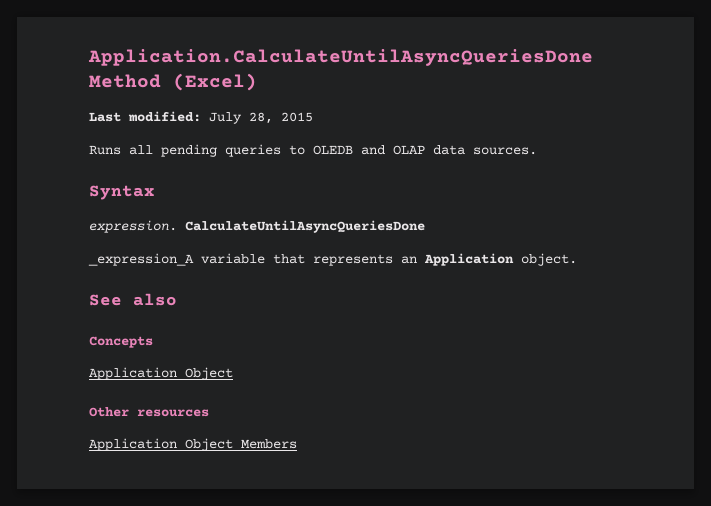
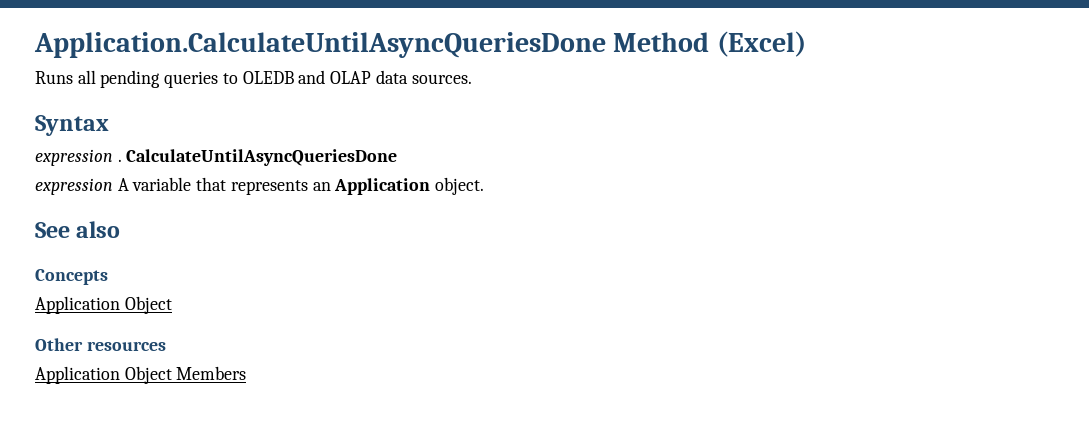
- Last modified: July 28, 2015
- expression.
+ expression .
- _expression_A variable that represents an Application object.
+ expression A variable that represents an Application object.

